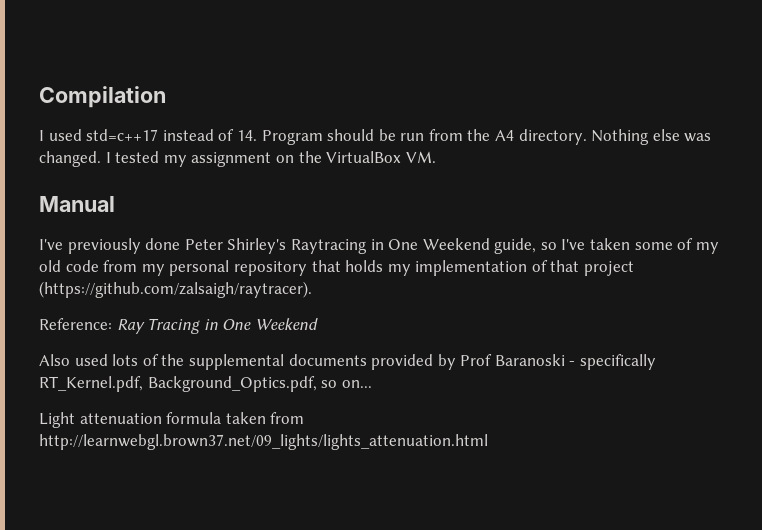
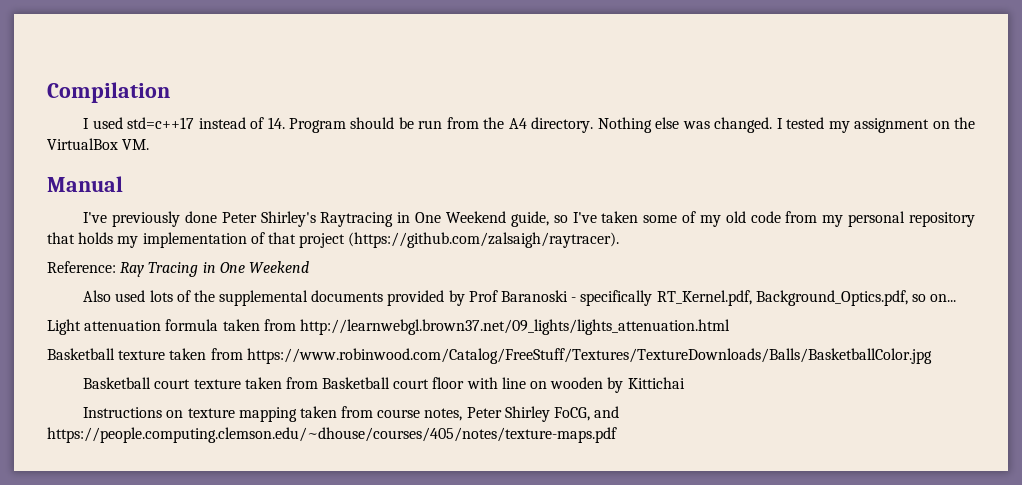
+ Basketball texture taken from https://www.robinwood.com/Catalog/FreeStuff/Textures/TextureDownloads/Balls/BasketballColor.jpg
+ Basketball court texture taken from Basketball court floor with line on wooden by Kittichai
+ Instructions on texture mapping taken from course notes, Peter Shirley FoCG, and https://people.computing.clemson.edu/~dhouse/courses/405/notes/texture-maps.pdf

